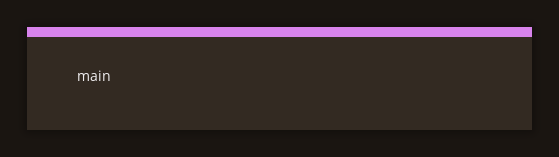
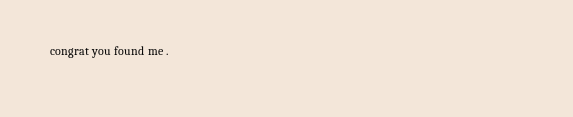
- main
+ congrat you found me .

